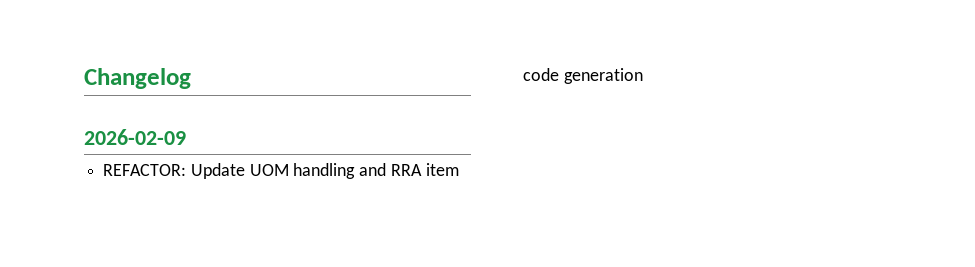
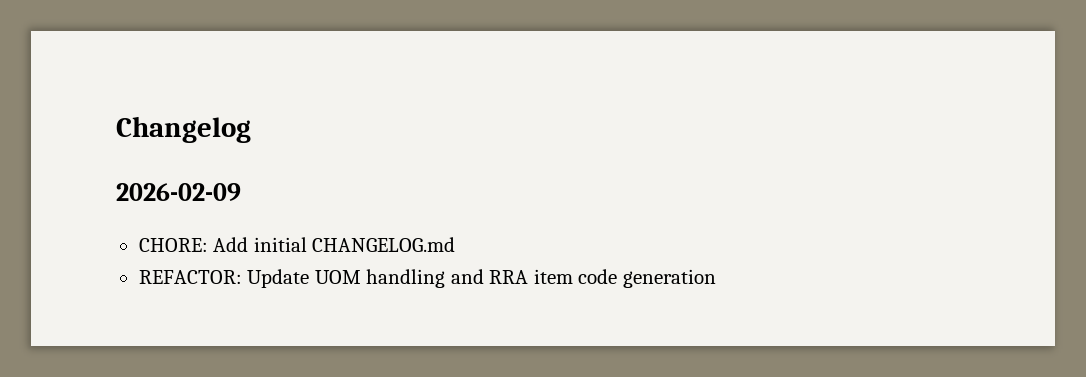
+ CHORE: Add initial CHANGELOG.md

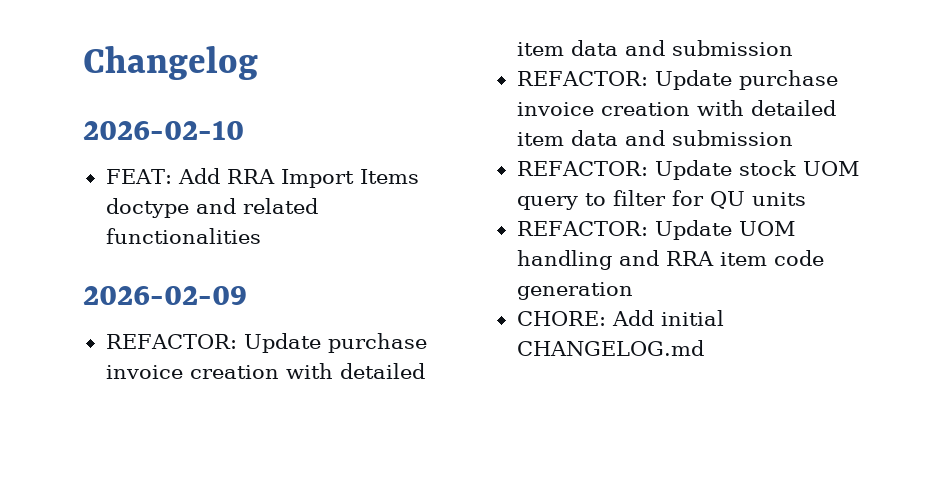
+ 2026-02-10
+ FEAT: Add RRA Import Items doctype and related functionalities
  2026-02-09
- CHORE: Add initial CHANGELOG.md
+ REFACTOR: Update purchase invoice creation with detailed item data and submission
+ REFACTOR: Update purchase invoice creation with detailed item data and submission
+ REFACTOR: Update stock UOM query to filter for QU units
+ CHORE: Add initial CHANGELOG.md

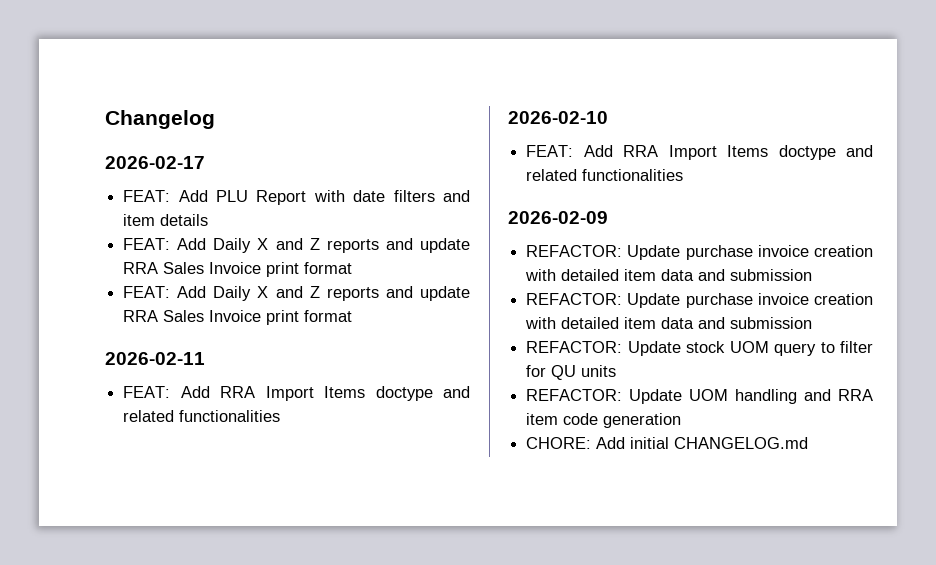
+ 2026-02-17
+ FEAT: Add PLU Report with date filters and item details
+ FEAT: Add Daily X and Z reports and update RRA Sales Invoice print format
+ FEAT: Add Daily X and Z reports and update RRA Sales Invoice print format
+ 2026-02-11
+ FEAT: Add RRA Import Items doctype and related functionalities

